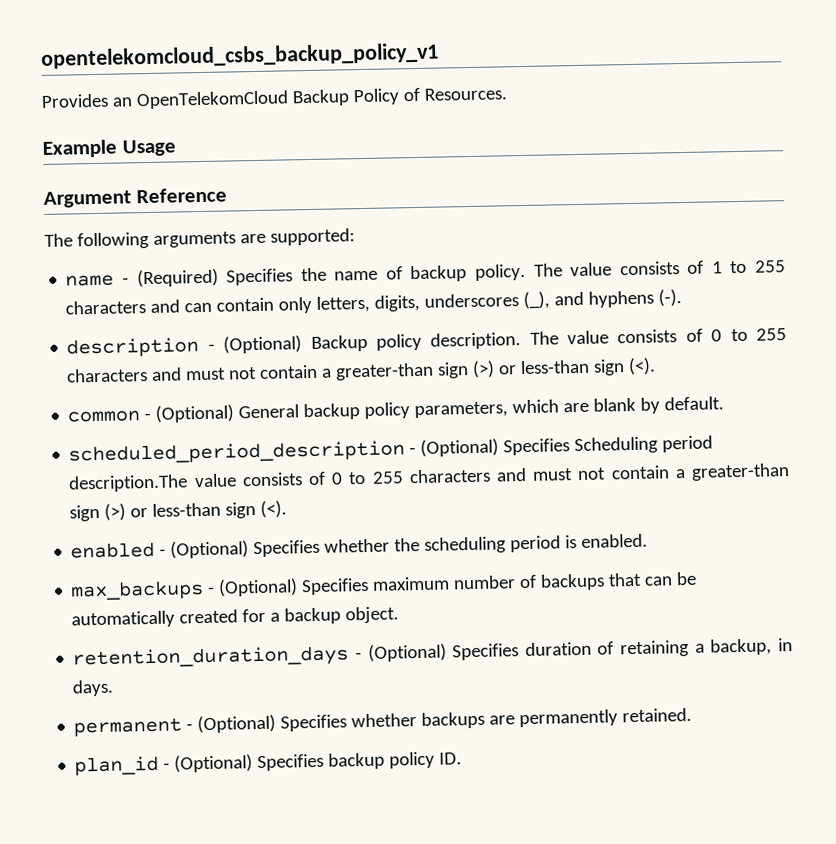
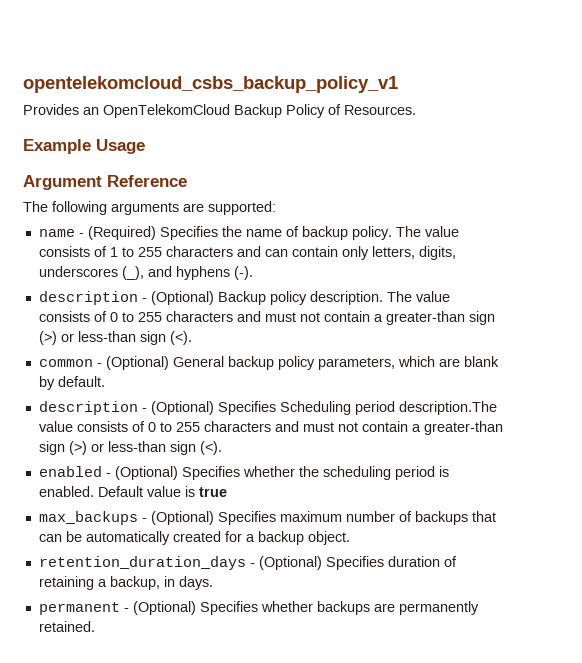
- scheduled_period_description - (Optional) Specifies Scheduling period description.The value consists of 0 to 255 characters and must not contain a greater-than sign (>) or less-than sign (<).
+ description - (Optional) Specifies Scheduling period description.The value consists of 0 to 255 characters and must not contain a greater-than sign (>) or less-than sign (<).
+ Default value is true
- plan_id - (Optional) Specifies backup policy ID.

